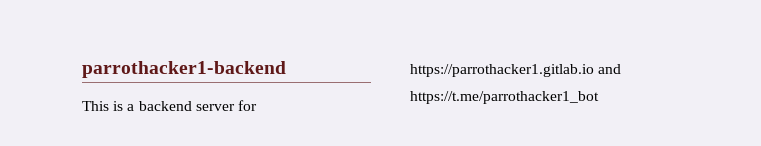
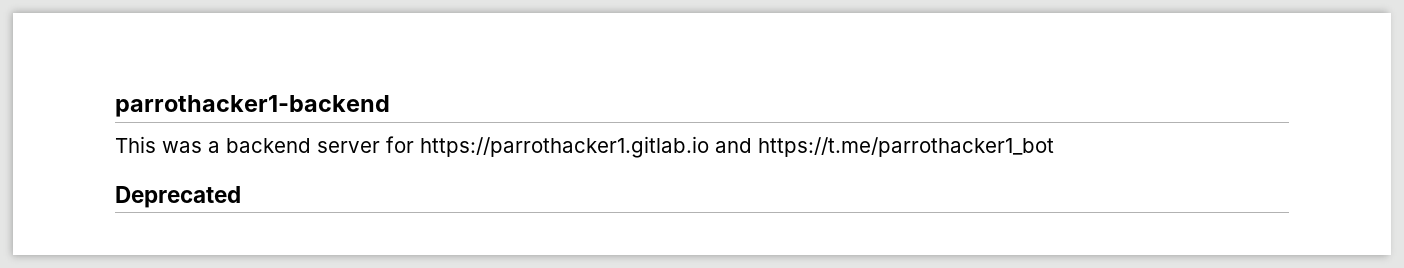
- This is a backend server for https://parrothacker1.gitlab.io and https://t.me/parrothacker1_bot
+ This was a backend server for https://parrothacker1.gitlab.io and https://t.me/parrothacker1_bot
+ Deprecated

